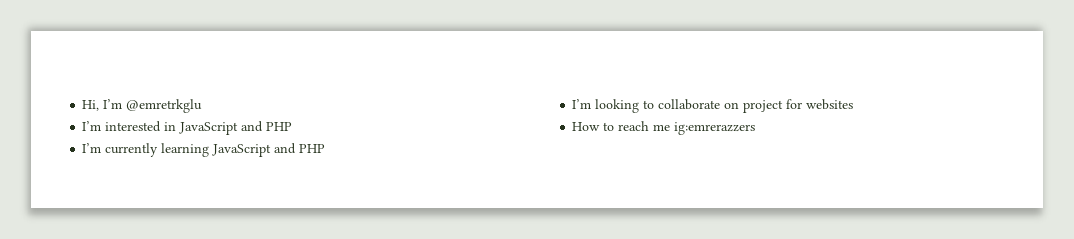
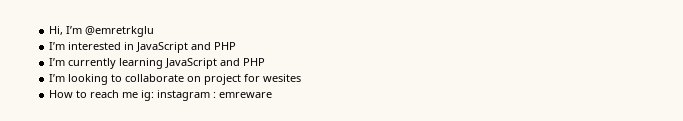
- I’m looking to collaborate on project for websites
+ I’m looking to collaborate on project for wesites
- How to reach me ig:emrerazzers
+ How to reach me ig: instagram : emreware

